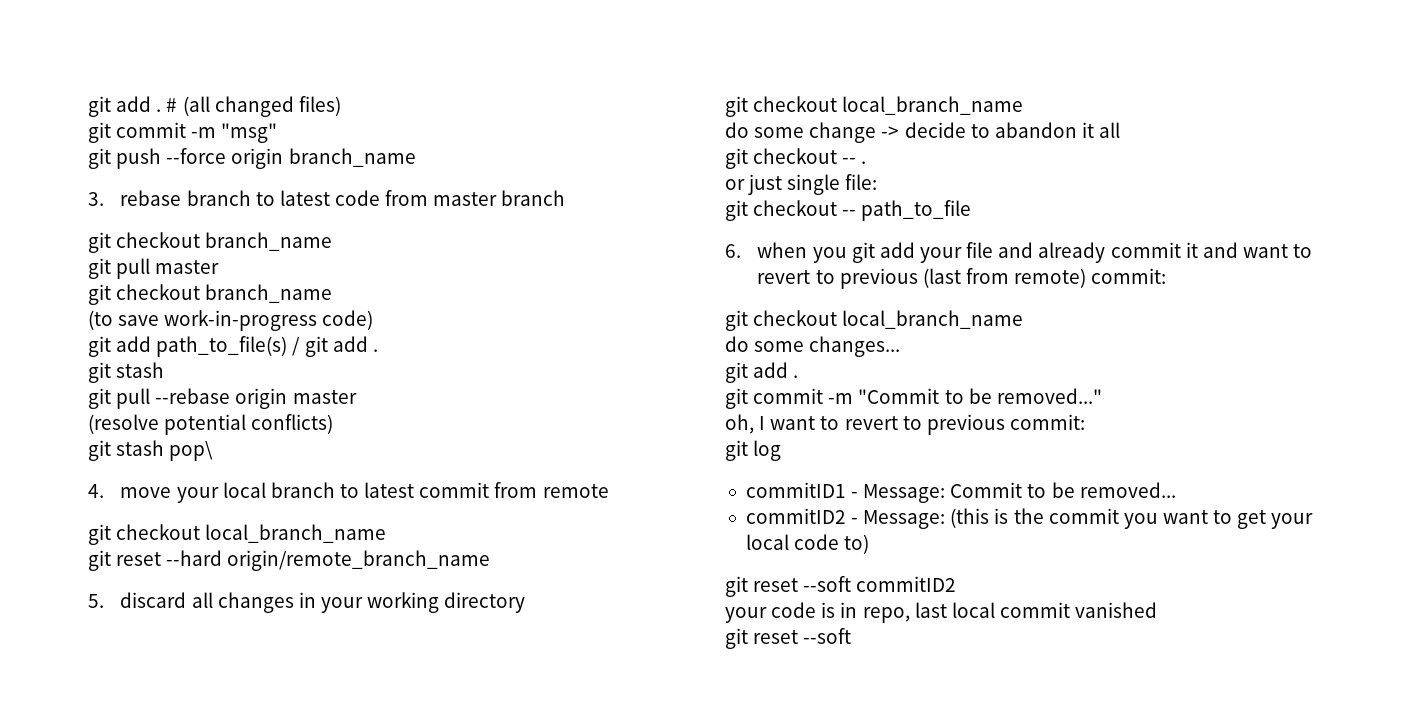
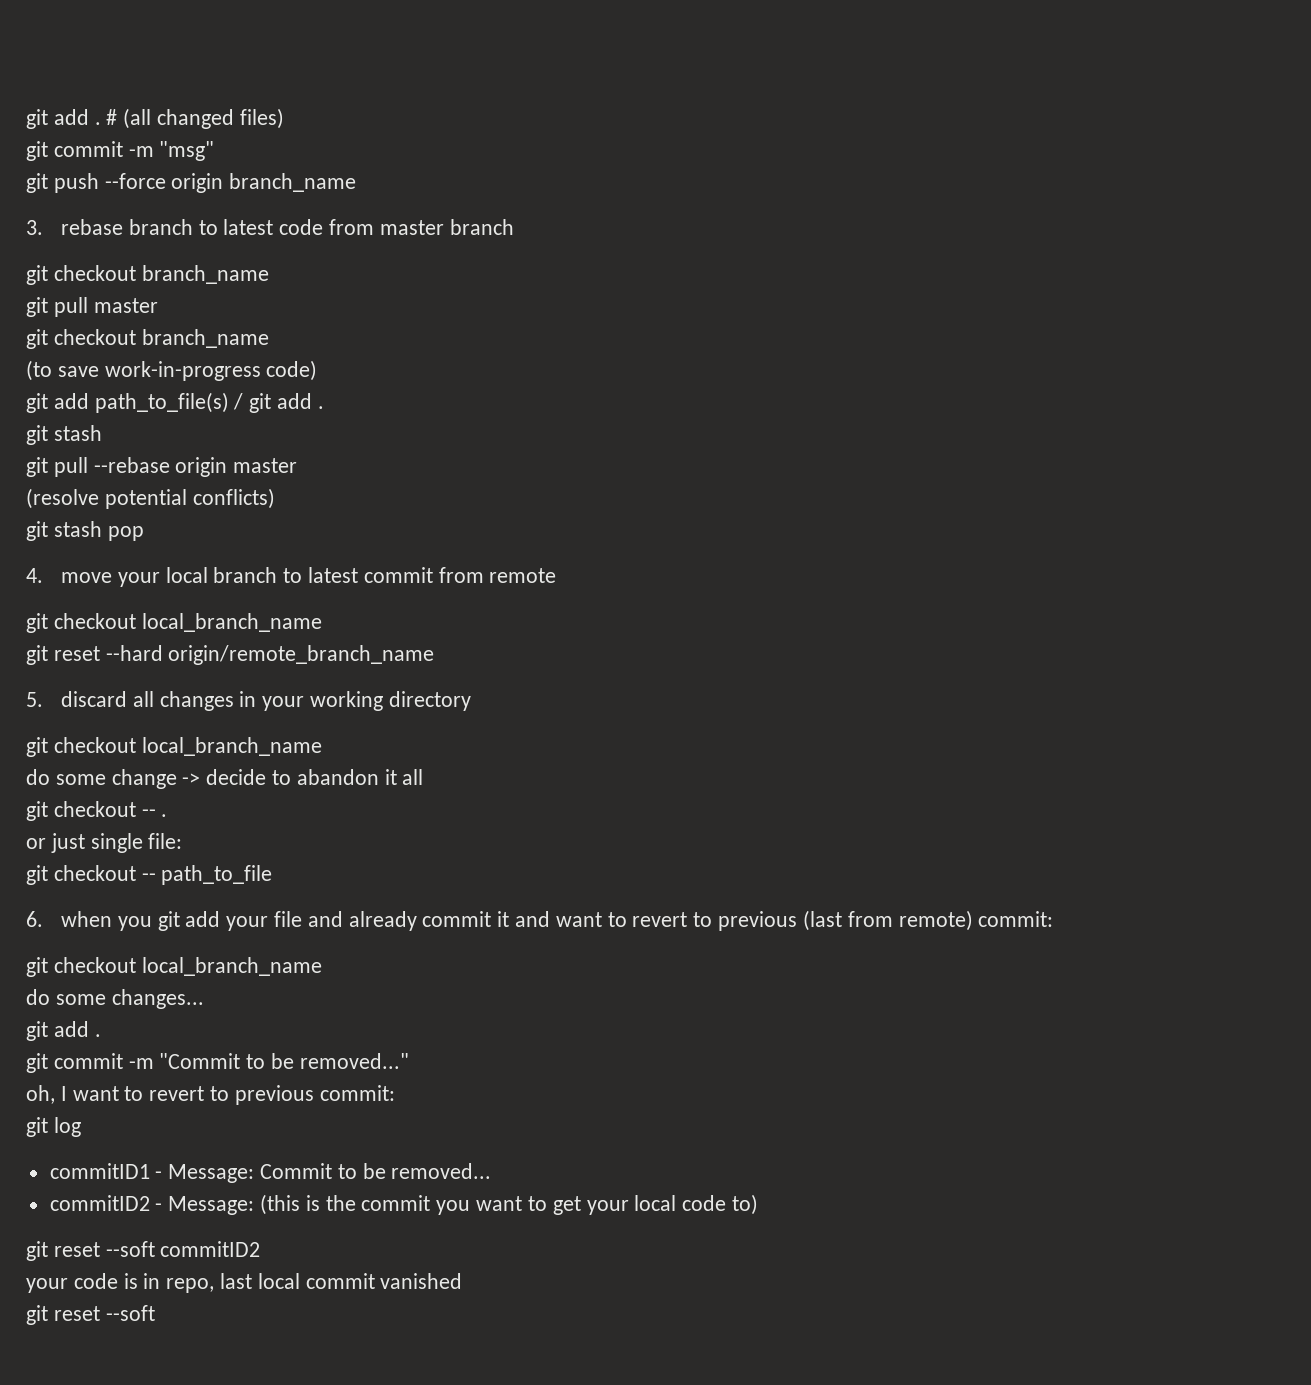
- git stash pop\
+ git stash pop

